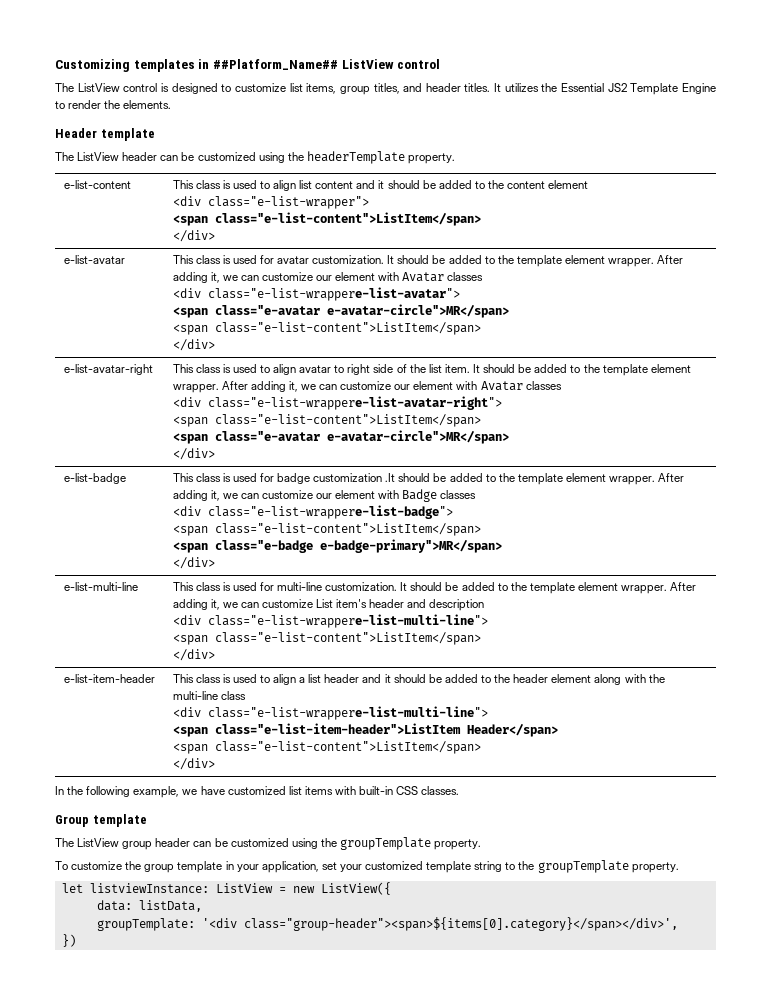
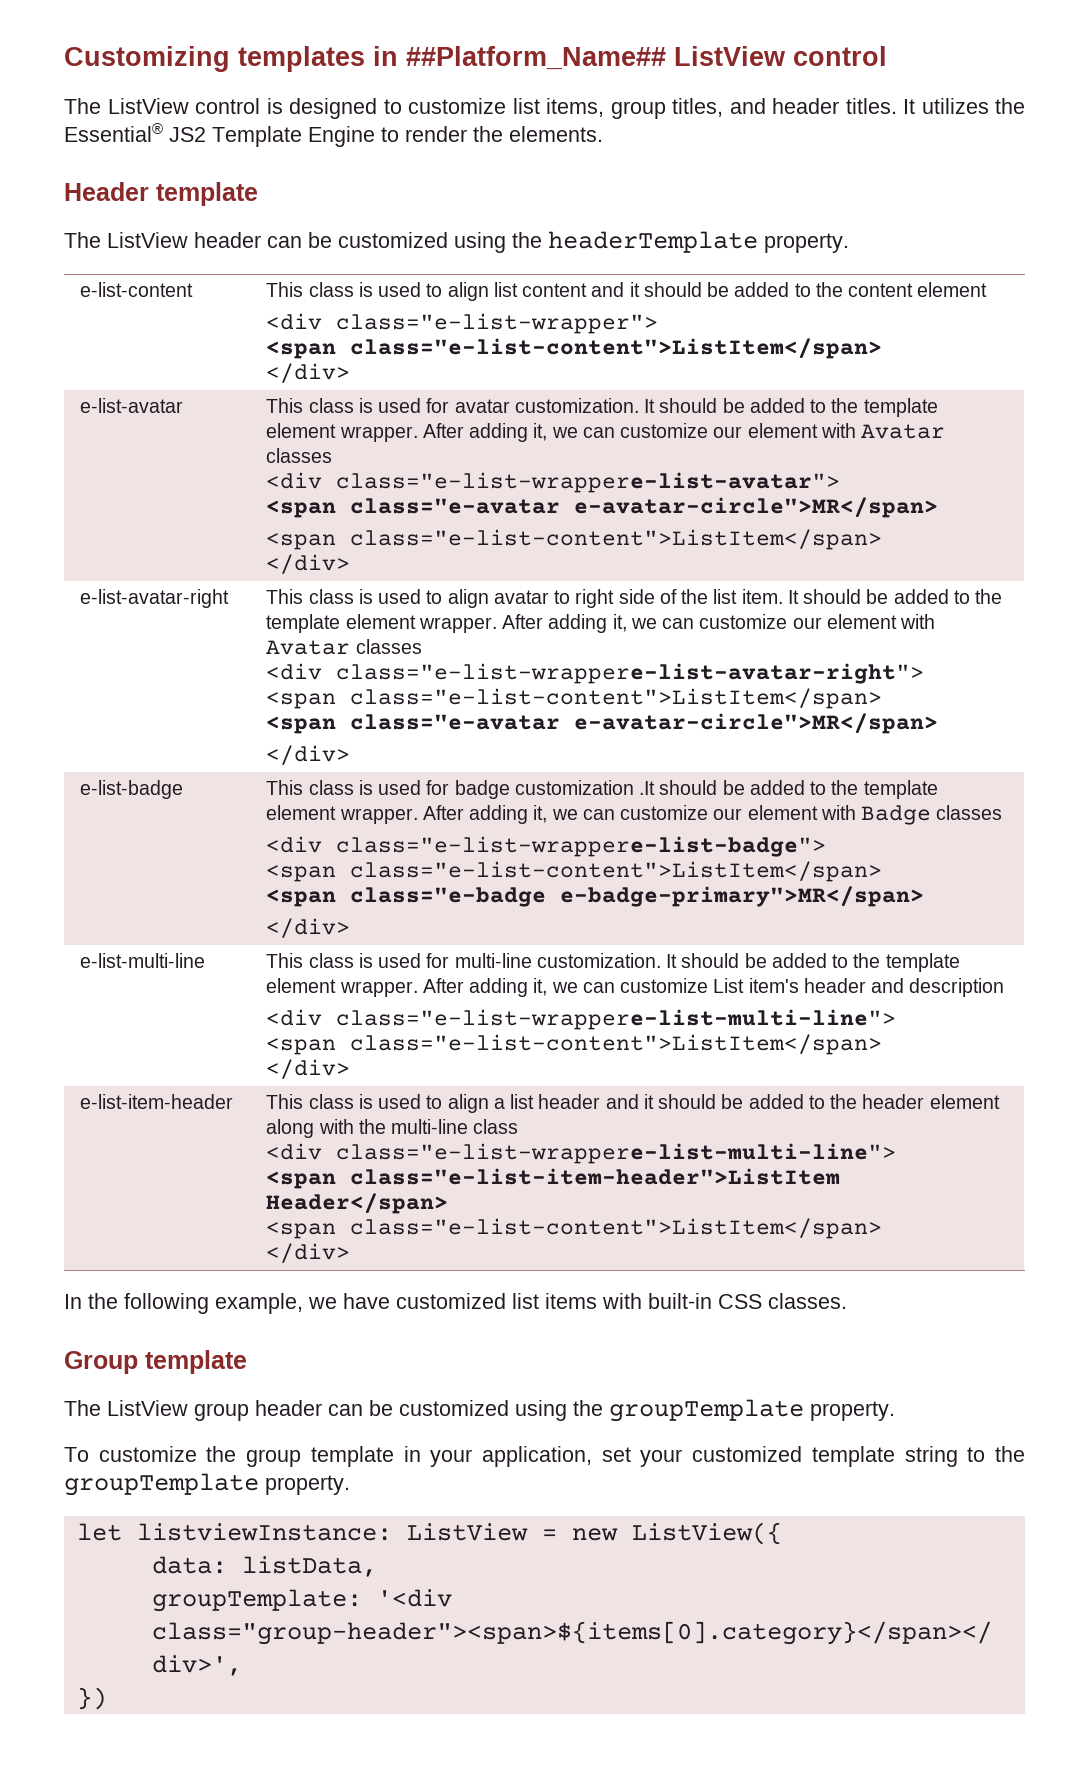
- It utilizes the Essential JS2 Template Engine to render the elements.
+ It utilizes the Essential® JS2 Template Engine to render the elements.

